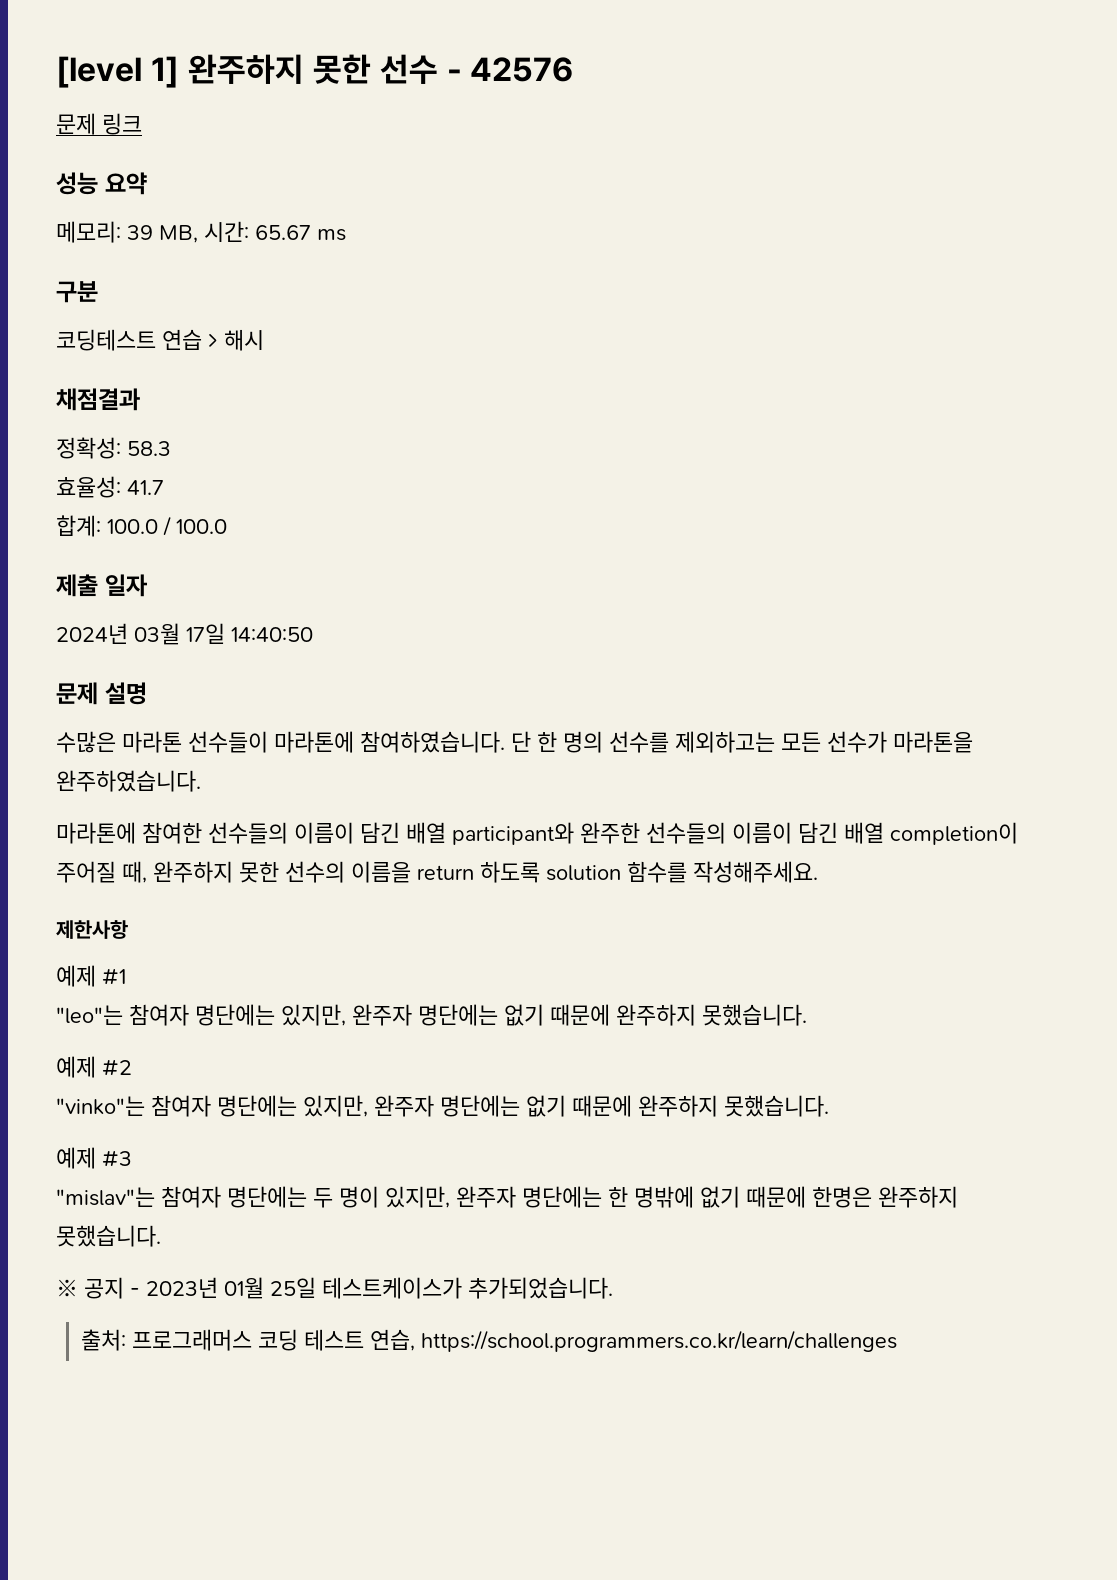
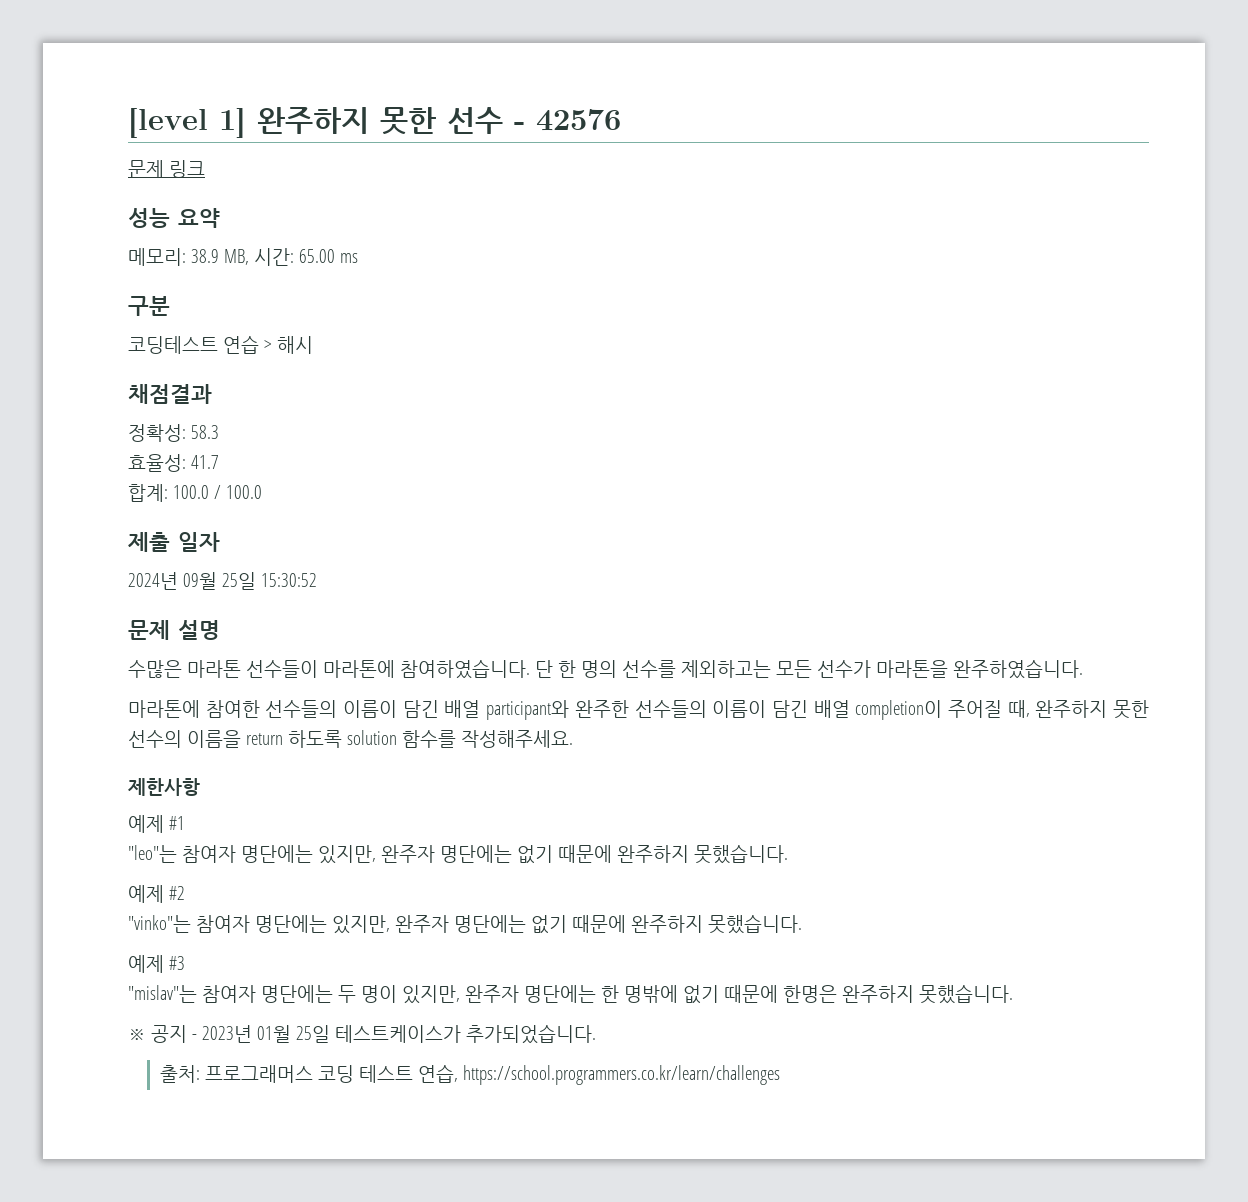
- 메모리: 39 MB, 시간: 65.67 ms
+ 메모리: 38.9 MB, 시간: 65.00 ms
- 2024년 03월 17일 14:40:50
+ 2024년 09월 25일 15:30:52

